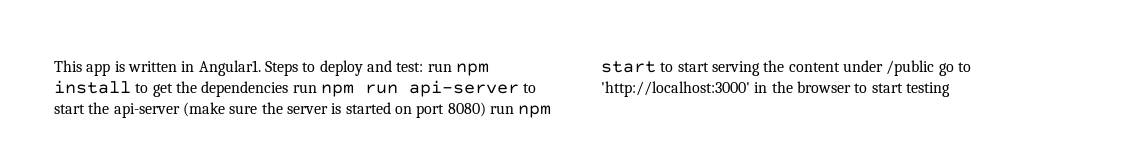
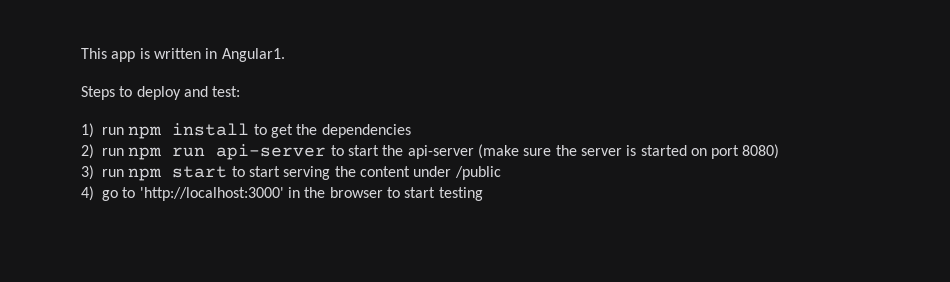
- This app is written in Angular1. Steps to deploy and test: run npm install to get the dependencies run npm run api-server to start the api-server (make sure the server is started on port 8080) run npm start to start serving the content under /public go to 'http://localhost:3000' in the browser to start testing
+ This app is written in Angular1.
+ Steps to deploy and test:
+ 1) run npm install to get the dependencies
+ 2) run npm run api-server to start the api-server (make sure the server is started on port 8080)
+ 3) run npm start to start serving the content under /public
+ 4) go to 'http://localhost:3000' in the browser to start testing

